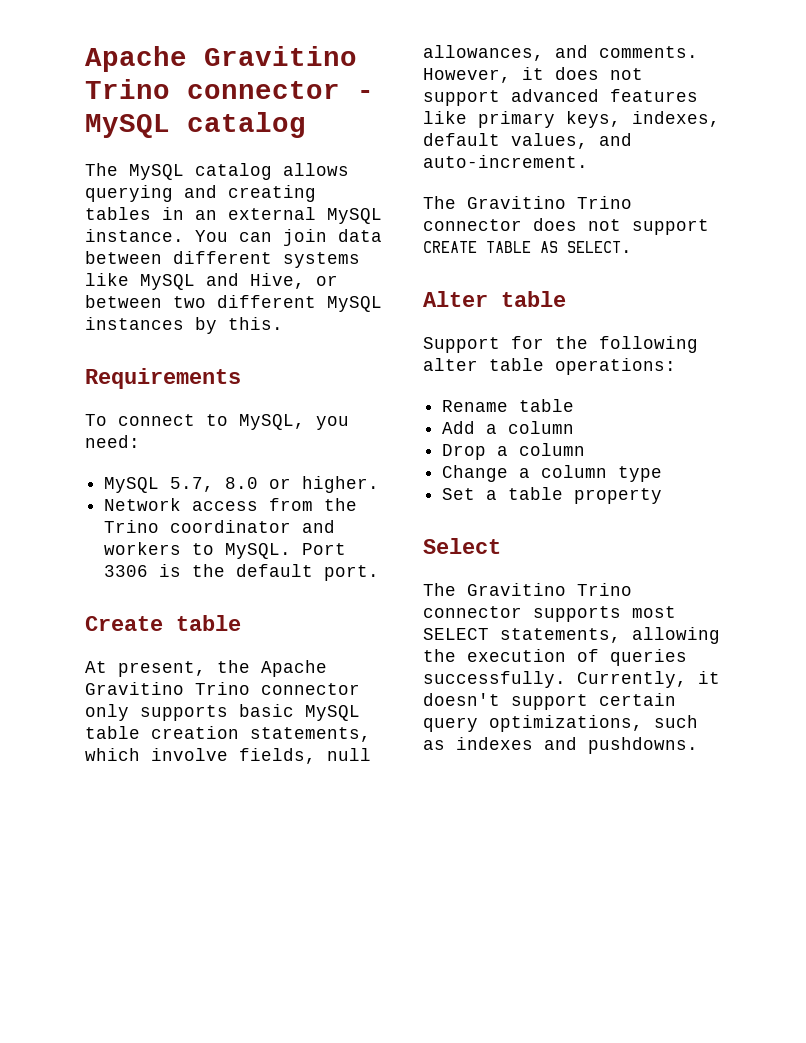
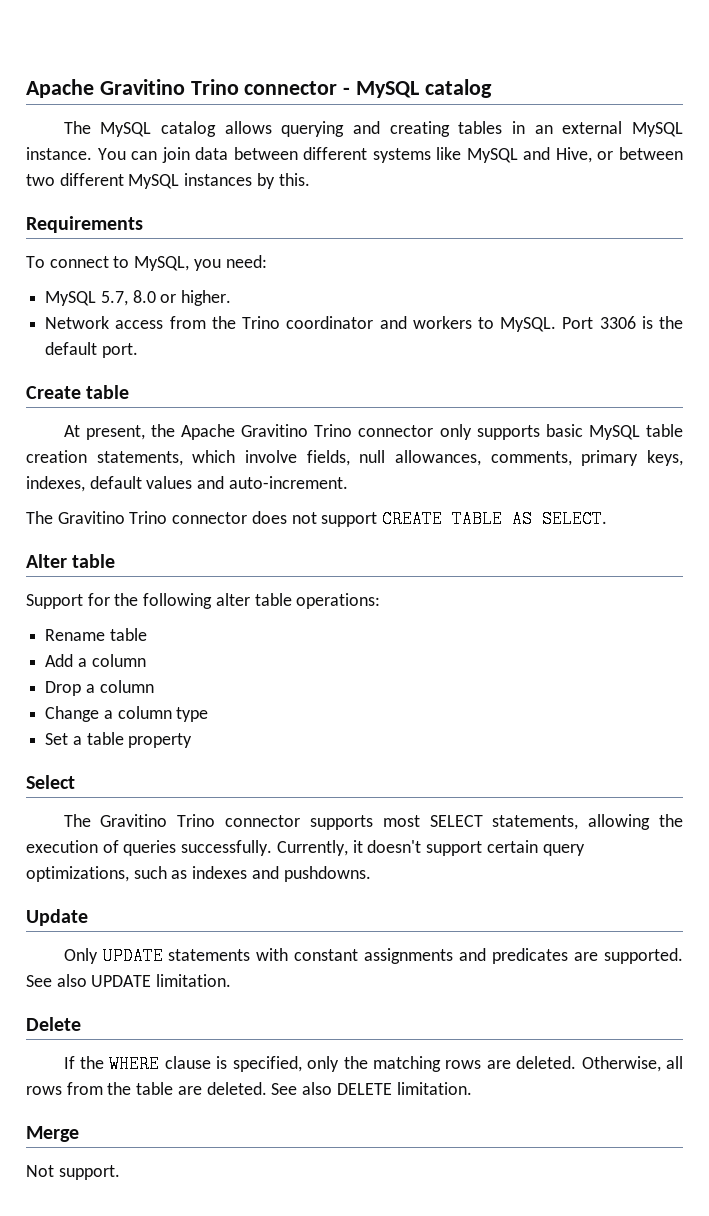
- At present, the Apache Gravitino Trino connector only supports basic MySQL table creation statements, which involve fields, null allowances, and comments. However, it does not support advanced features like primary keys, indexes, default values, and auto-increment.
+ At present, the Apache Gravitino Trino connector only supports basic MySQL table creation statements, which involve fields, null allowances, comments, primary keys, indexes, default values and auto-increment.
+ Update
+ Only UPDATE statements with constant assignments and predicates are supported. See also UPDATE limitation.
+ Delete
+ If the WHERE clause is specified, only the matching rows are deleted. Otherwise, all rows from the table are deleted. See also DELETE limitation.
+ Merge
+ Not support.

